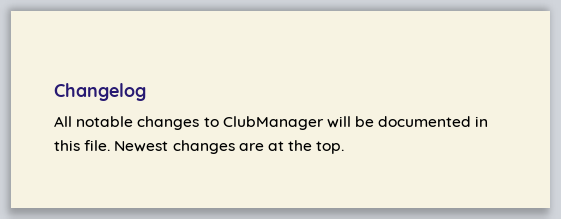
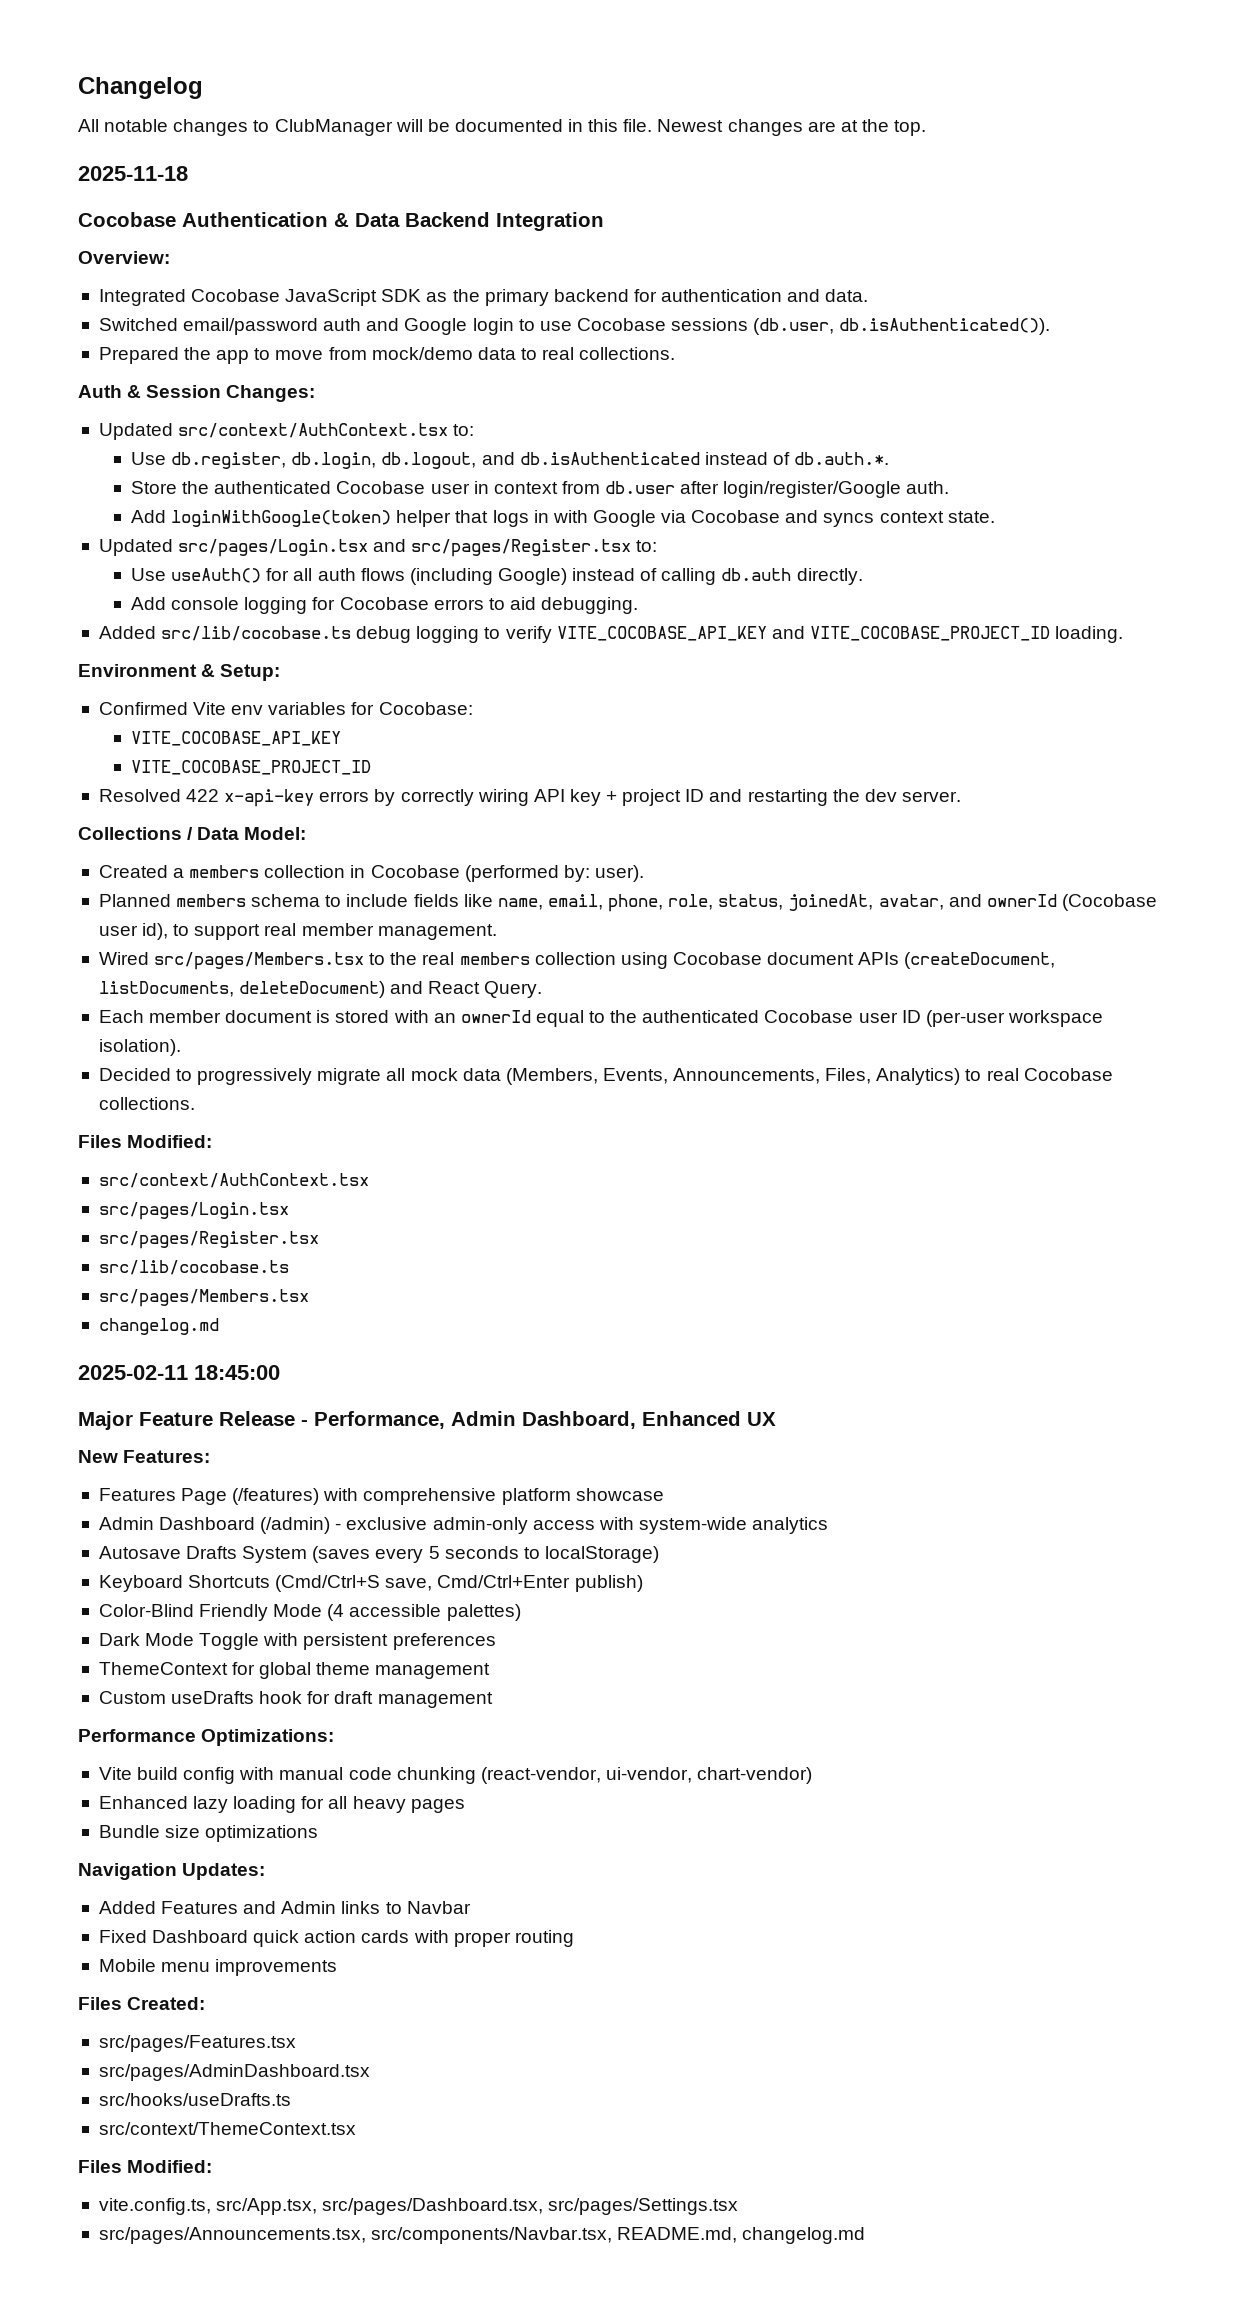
+ 2025-11-18
+ Cocobase Authentication & Data Backend Integration
+ Overview:
+ Integrated Cocobase JavaScript SDK as the primary backend for authentication and data.
+ Switched email/password auth and Google login to use Cocobase sessions (db.user, db.isAuthenticated()).
+ Prepared the app to move from mock/demo data to real collections.
+ Auth & Session Changes:
+ Updated src/context/AuthContext.tsx to:
+ Use db.register, db.login, db.logout, and db.isAuthenticated instead of db.auth.*.
+ Store the authenticated Cocobase user in context from db.user after login/register/Google auth.
+ Add loginWithGoogle(token) helper that logs in with Google via Cocobase and syncs context state.
+ Updated src/pages/Login.tsx and src/pages/Register.tsx to:
+ Use useAuth() for all auth flows (including Google) instead of calling db.auth directly.
+ Add console logging for Cocobase errors to aid debugging.
+ Added src/lib/cocobase.ts debug logging to verify VITE_COCOBASE_API_KEY and VITE_COCOBASE_PROJECT_ID loading.
+ Environment & Setup:
+ Confirmed Vite env variables for Cocobase:
+ VITE_COCOBASE_API_KEY
+ VITE_COCOBASE_PROJECT_ID
+ Resolved 422 x-api-key errors by correctly wiring API key + project ID and restarting the dev server.
+ Collections / Data Model:
+ Created a members collection in Cocobase (performed by: user).
+ Planned members schema to include fields like name, email, phone, role, status, joinedAt, avatar, and ownerId (Cocobase user id), to support real member management.
+ Wired src/pages/Members.tsx to the real members collection using Cocobase document APIs (createDocument, listDocuments, deleteDocument) and React Query.
+ Each member document is stored with an ownerId equal to the authenticated Cocobase user ID (per-user workspace isolation).
+ Decided to progressively migrate all mock data (Members, Events, Announcements, Files, Analytics) to real Cocobase collections.
+ Files Modified:
+ src/context/AuthContext.tsx
+ src/pages/Login.tsx
+ src/pages/Register.tsx
+ src/lib/cocobase.ts
+ src/pages/Members.tsx
+ changelog.md
+ 2025-02-11 18:45:00
+ Major Feature Release - Performance, Admin Dashboard, Enhanced UX
+ New Features:
+ Features Page (/features) with comprehensive platform showcase
+ Admin Dashboard (/admin) - exclusive admin-only access with system-wide analytics
+ Autosave Drafts System (saves every 5 seconds to localStorage)
+ Keyboard Shortcuts (Cmd/Ctrl+S save, Cmd/Ctrl+Enter publish)
+ Color-Blind Friendly Mode (4 accessible palettes)
+ Dark Mode Toggle with persistent preferences
+ ThemeContext for global theme management
+ Custom useDrafts hook for draft management
+ Performance Optimizations:
+ Vite build config with manual code chunking (react-vendor, ui-vendor, chart-vendor)
+ Enhanced lazy loading for all heavy pages
+ Bundle size optimizations
+ Navigation Updates:
+ Added Features and Admin links to Navbar
+ Fixed Dashboard quick action cards with proper routing
+ Mobile menu improvements
+ Files Created:
+ src/pages/Features.tsx
+ src/pages/AdminDashboard.tsx
+ src/hooks/useDrafts.ts
+ src/context/ThemeContext.tsx
+ Files Modified:
+ vite.config.ts, src/App.tsx, src/pages/Dashboard.tsx, src/pages/Settings.tsx
+ src/pages/Announcements.tsx, src/components/Navbar.tsx, README.md, changelog.md

